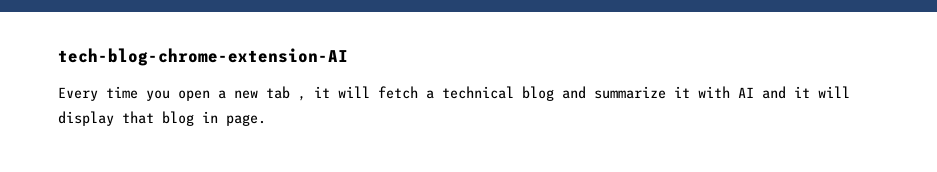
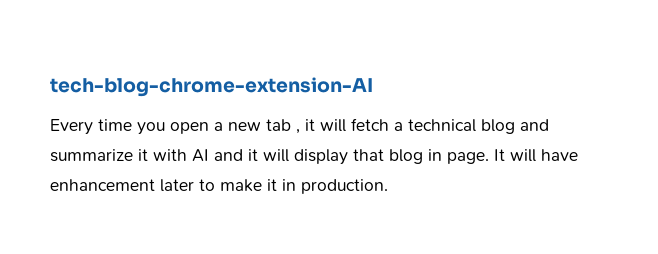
+ It will have enhancement later to make it in production.

